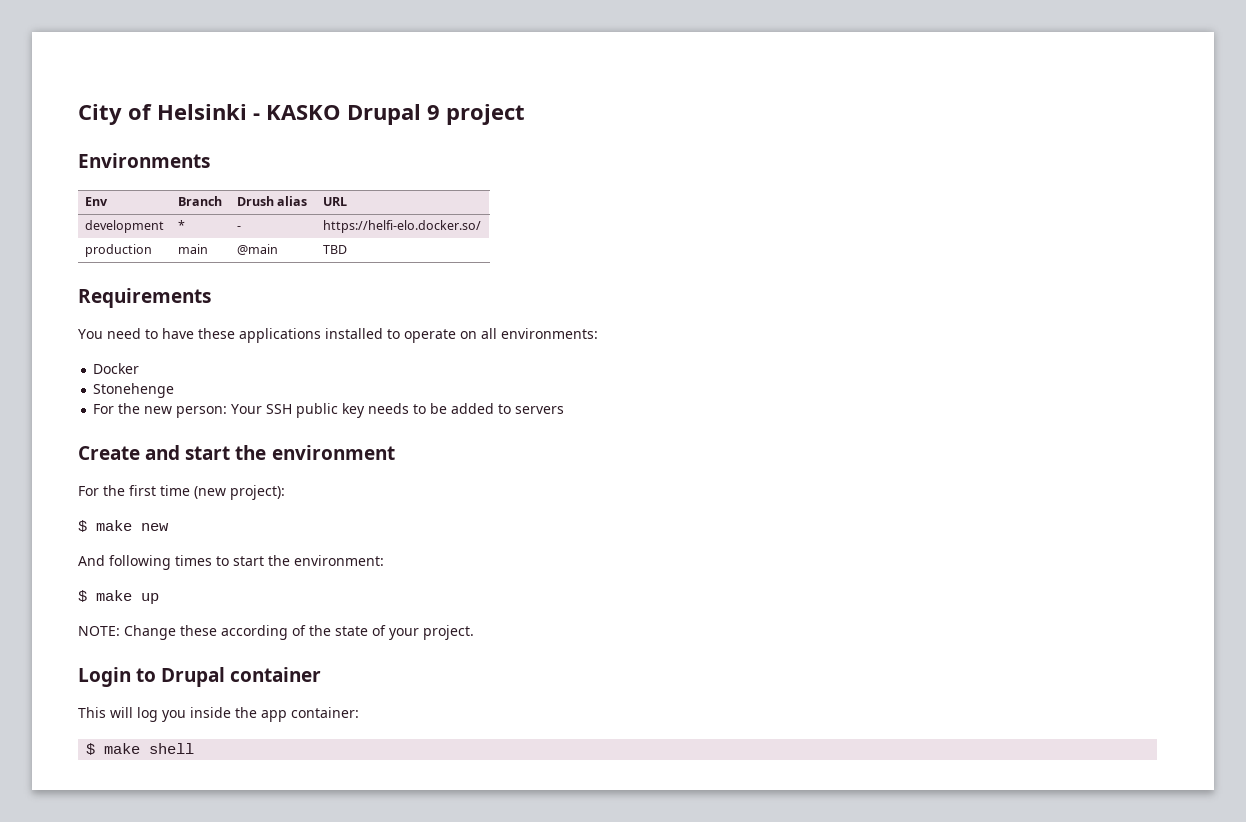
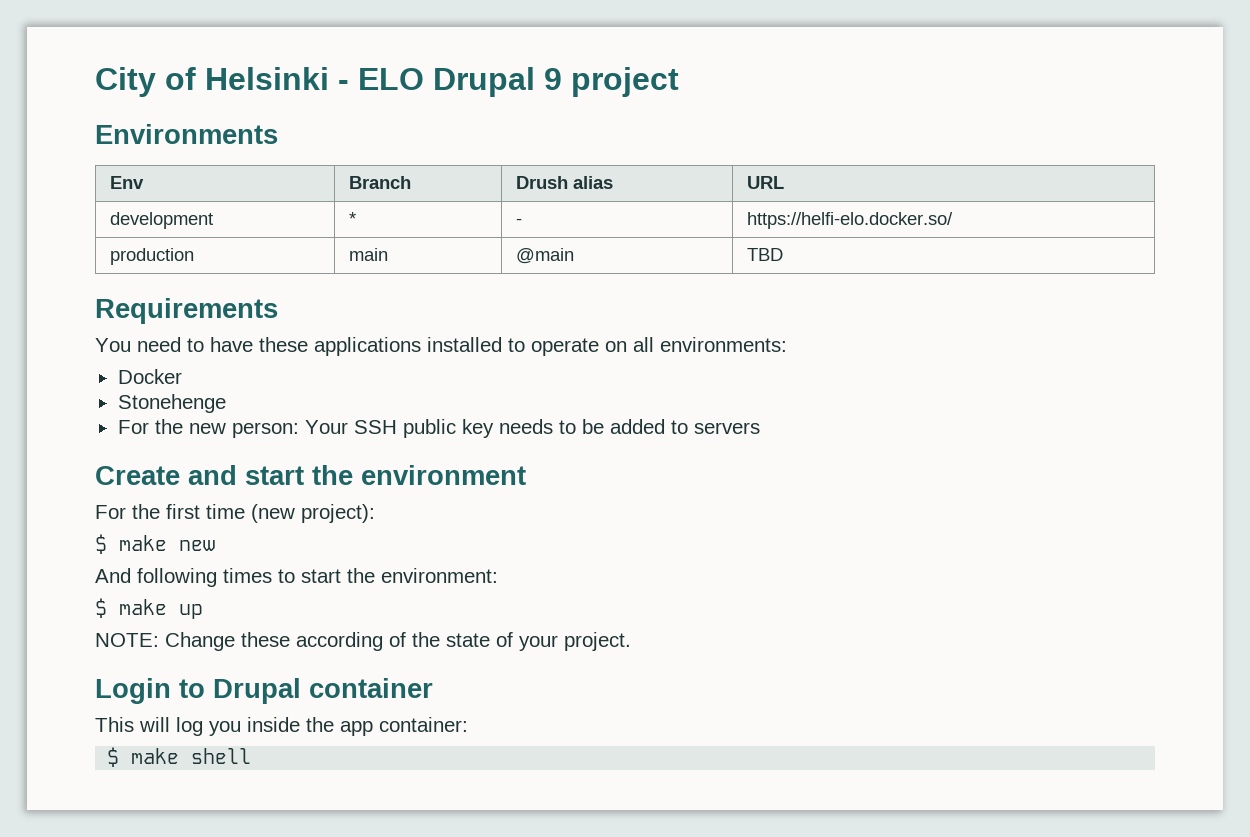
- City of Helsinki - KASKO Drupal 9 project
+ City of Helsinki - ELO Drupal 9 project

